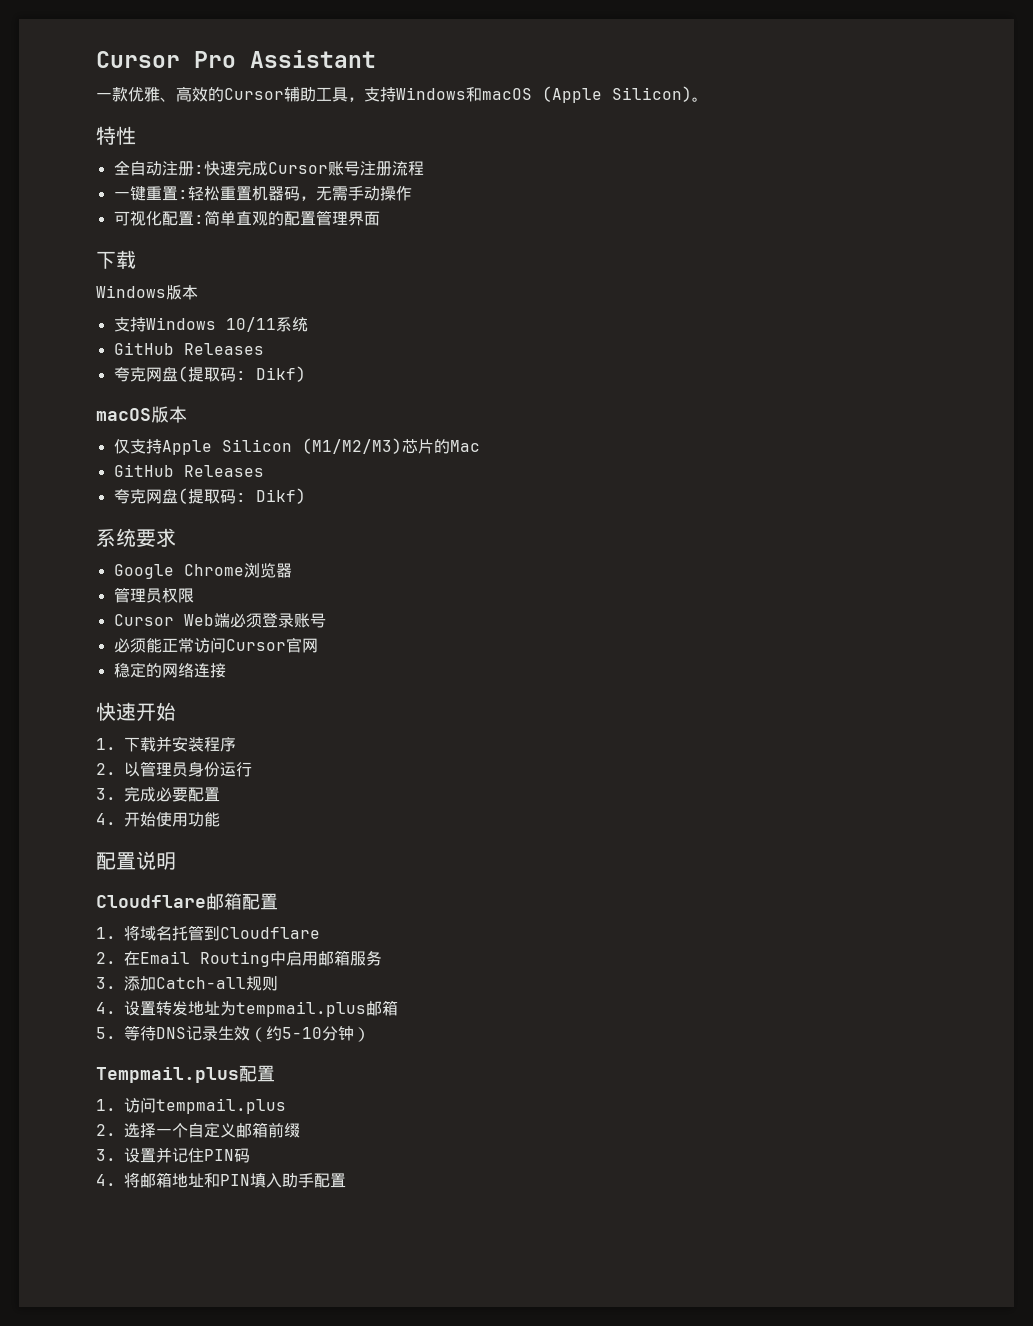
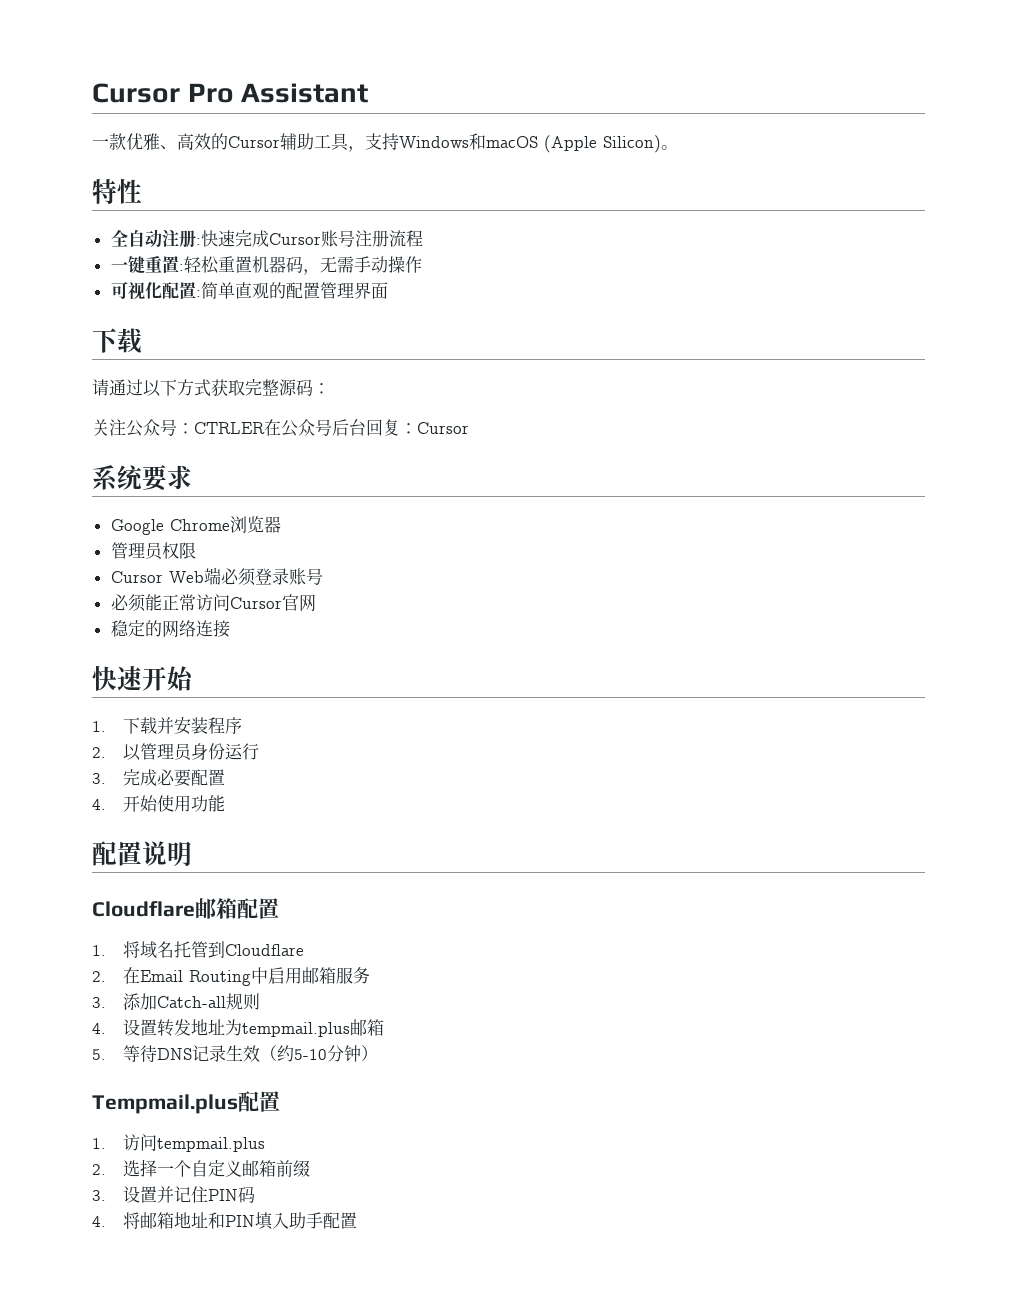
- Windows版本
- 支持Windows 10/11系统
- GitHub Releases
- 夸克网盘(提取码: Dikf)
- macOS版本
- 仅支持Apple Silicon (M1/M2/M3)芯片的Mac
- GitHub Releases
- 夸克网盘(提取码: Dikf)
+ 请通过以下方式获取完整源码：
+ 关注公众号：CTRLER在公众号后台回复：Cursor

